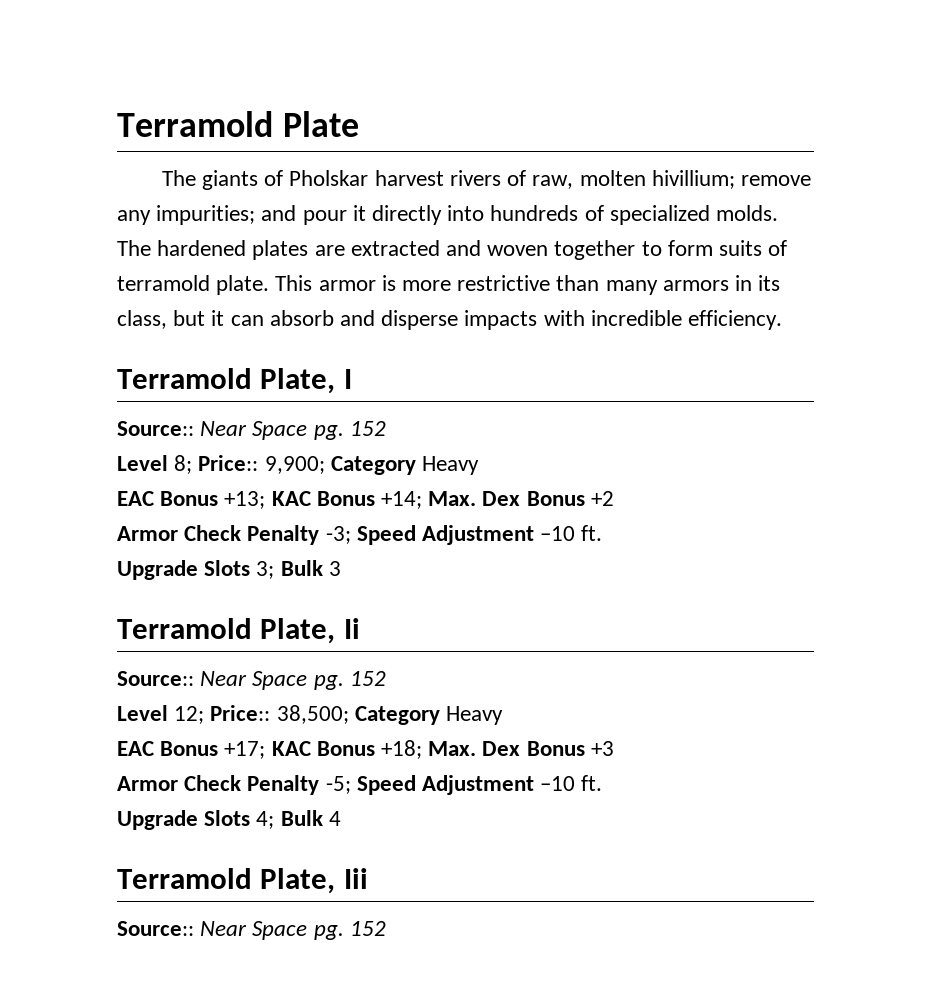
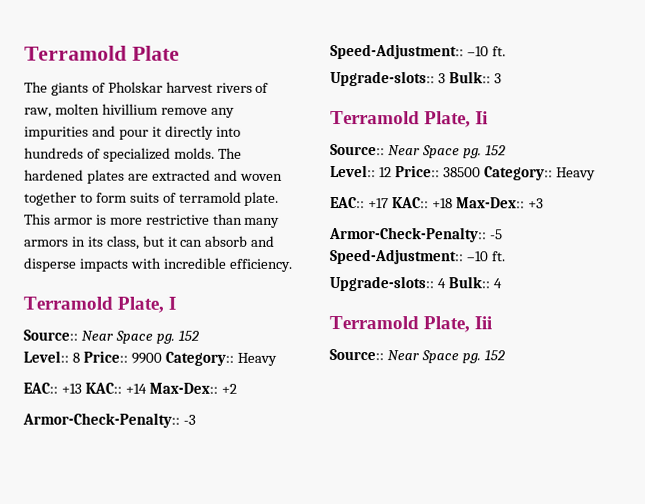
- The giants of Pholskar harvest rivers of raw, molten hivillium; remove any impurities; and pour it directly into hundreds of specialized molds.
+ The giants of Pholskar harvest rivers of raw, molten hivillium remove any impurities and pour it directly into hundreds of specialized molds.
- Level 8; Price:: 9,900; Category Heavy
- EAC Bonus +13; KAC Bonus +14; Max. Dex Bonus +2
- Armor Check Penalty -3; Speed Adjustment –10 ft.
- Upgrade Slots 3; Bulk 3
+ Level:: 8 Price:: 9900 Category:: Heavy
+ EAC:: +13 KAC:: +14 Max-Dex:: +2
+ Armor-Check-Penalty:: -3 Speed-Adjustment:: –10 ft.
+ Upgrade-slots:: 3 Bulk:: 3
- Level 12; Price:: 38,500; Category Heavy
- EAC Bonus +17; KAC Bonus +18; Max. Dex Bonus +3
- Armor Check Penalty -5; Speed Adjustment –10 ft.
- Upgrade Slots 4; Bulk 4
+ Level:: 12 Price:: 38500 Category:: Heavy
+ EAC:: +17 KAC:: +18 Max-Dex:: +3
+ Armor-Check-Penalty:: -5 Speed-Adjustment:: –10 ft.
+ Upgrade-slots:: 4 Bulk:: 4

